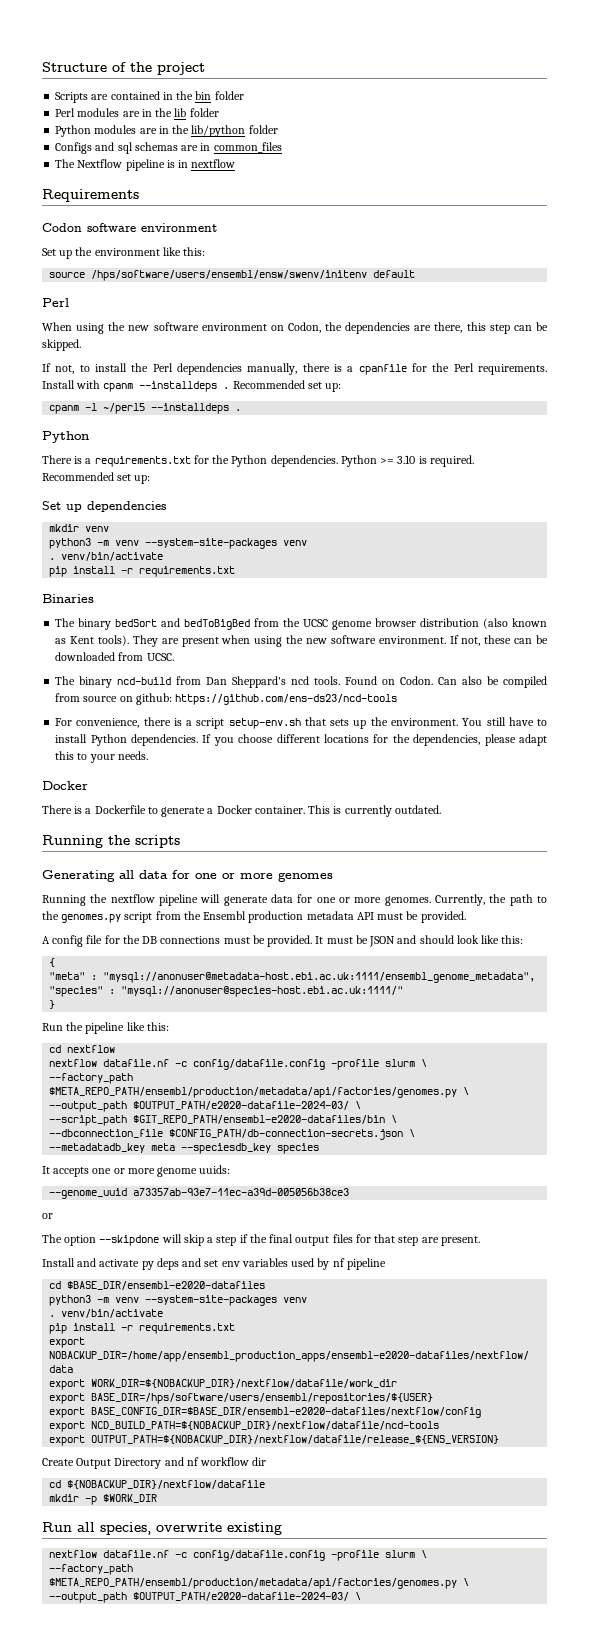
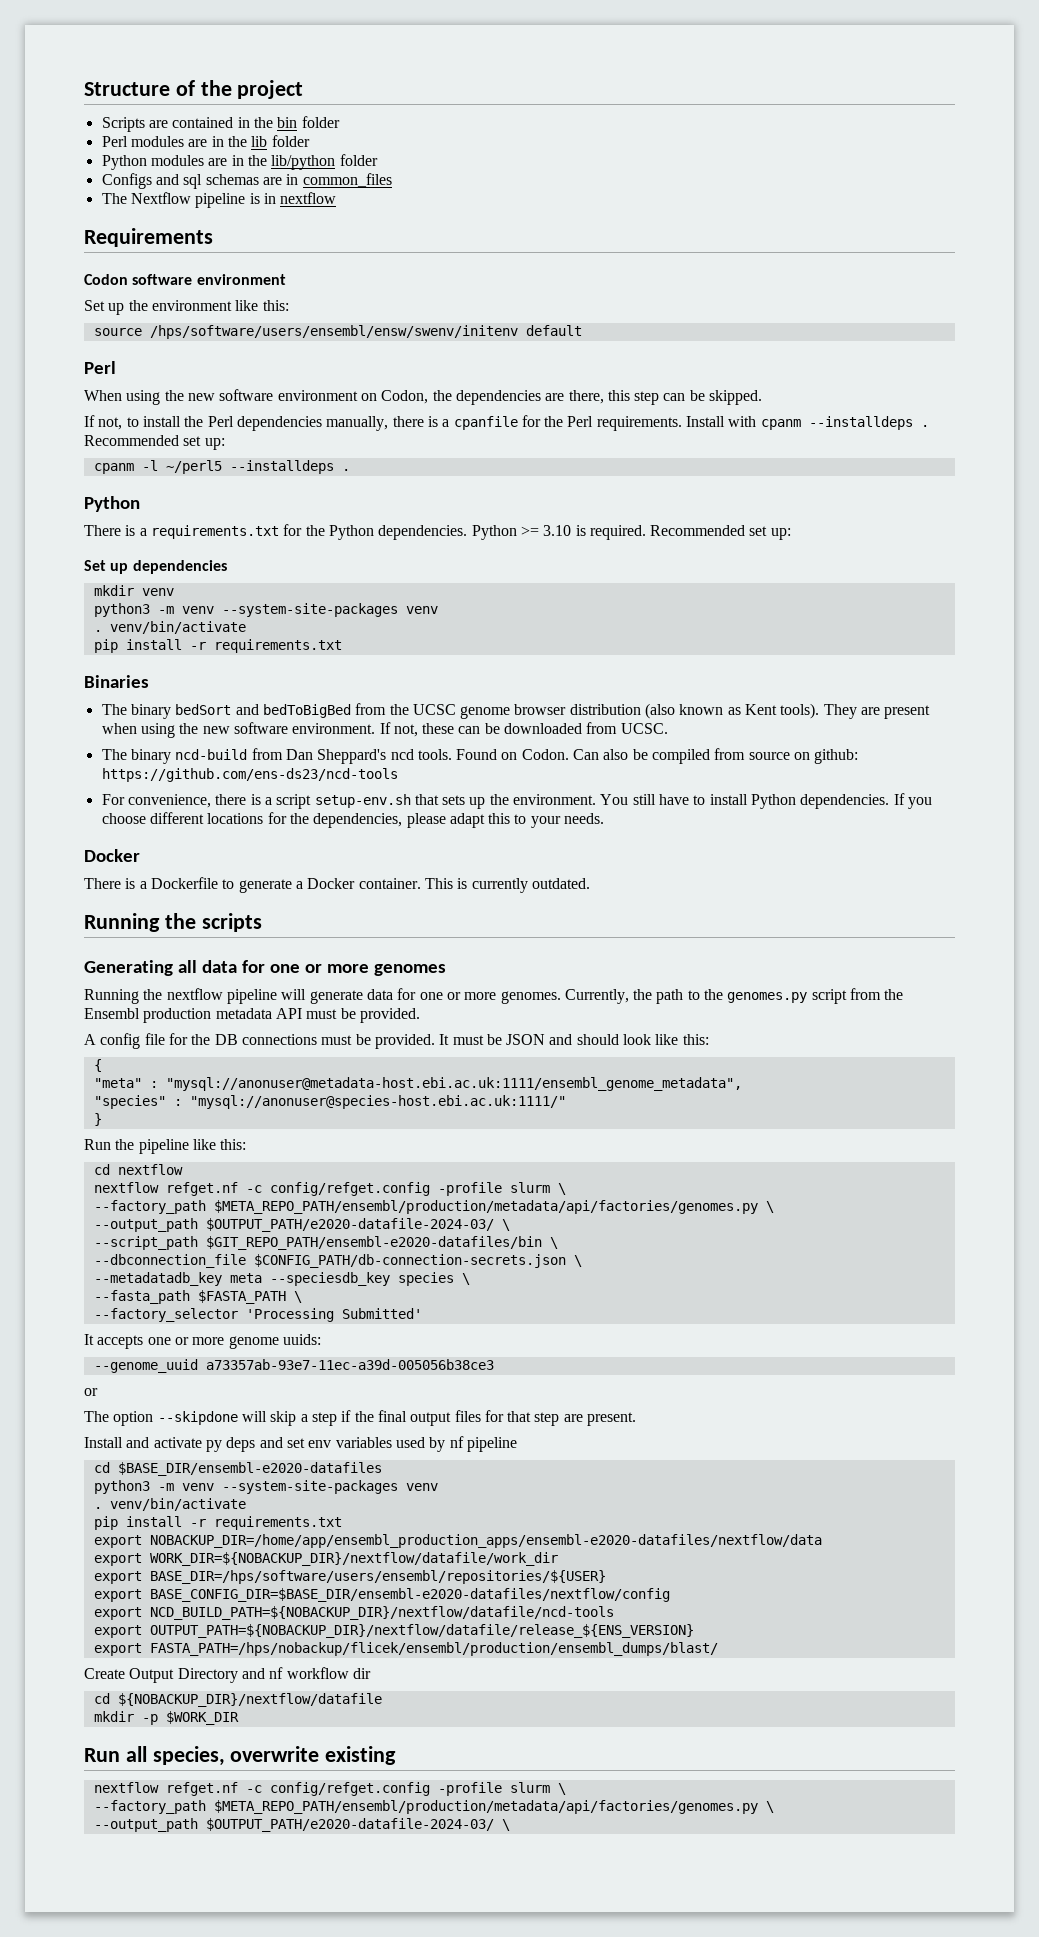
  cd nextflow
- nextflow datafile.nf -c config/datafile.config -profile slurm \
+ nextflow refget.nf -c config/refget.config -profile slurm \
- --metadatadb_key meta --speciesdb_key species
+ --metadatadb_key meta --speciesdb_key species \
+ --fasta_path $FASTA_PATH \
+ --factory_selector 'Processing Submitted'
+ export FASTA_PATH=/hps/nobackup/flicek/ensembl/production/ensembl_dumps/blast/
  Run all species, overwrite existing
- nextflow datafile.nf -c config/datafile.config -profile slurm \
+ nextflow refget.nf -c config/refget.config -profile slurm \

